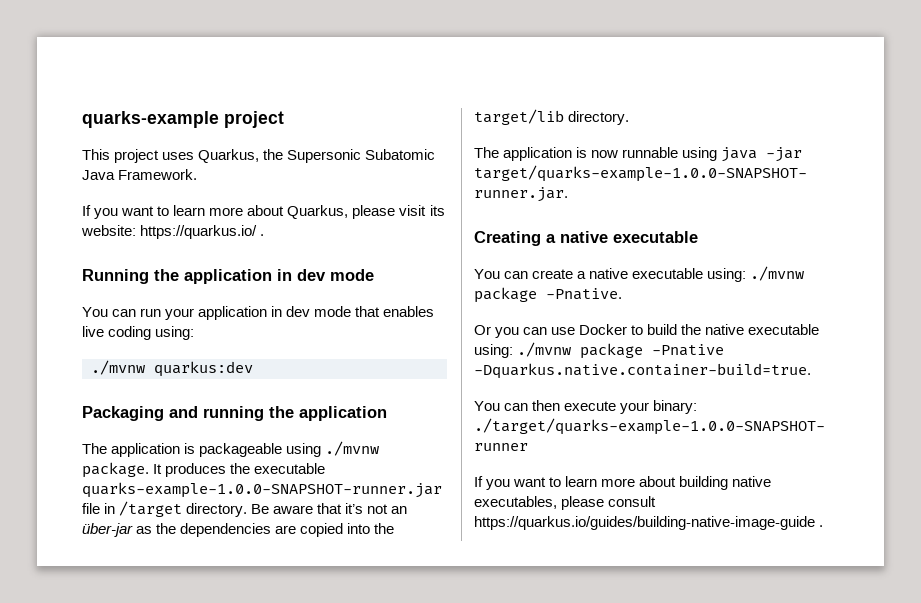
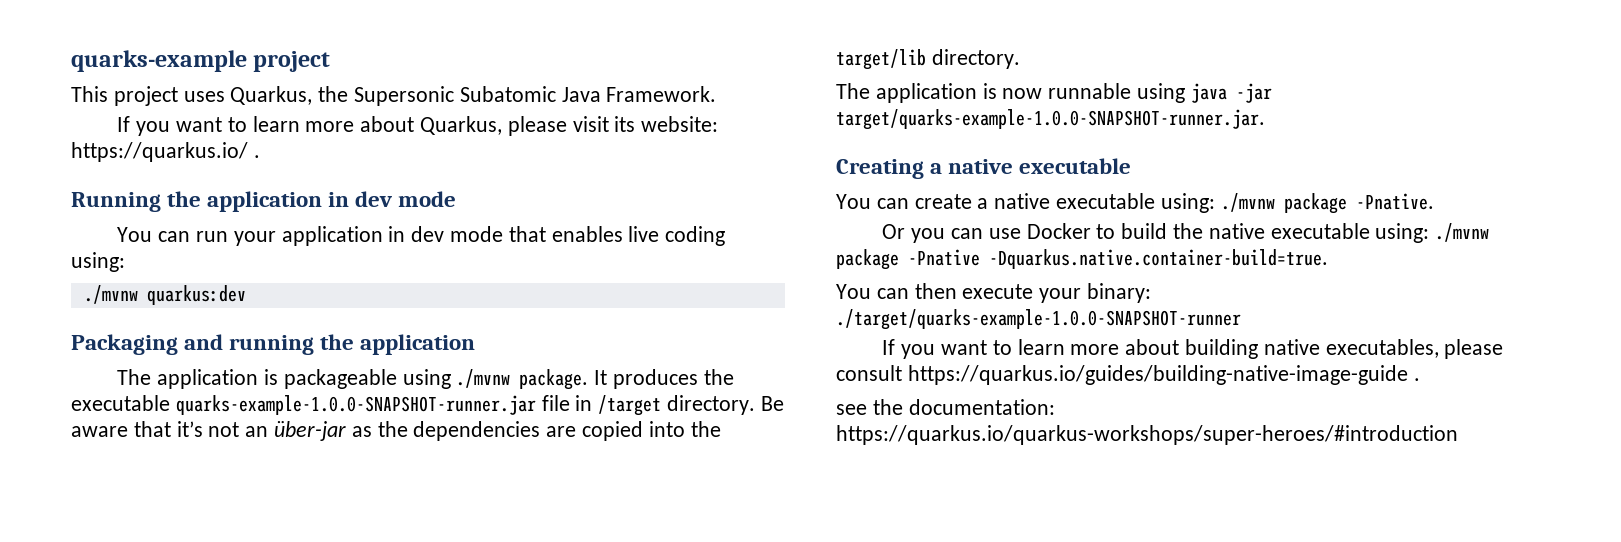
+ see the documentation: https://quarkus.io/quarkus-workshops/super-heroes/#introduction

